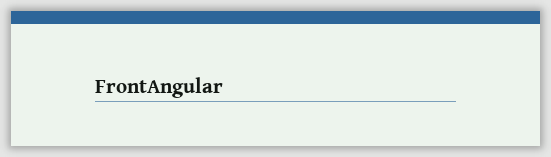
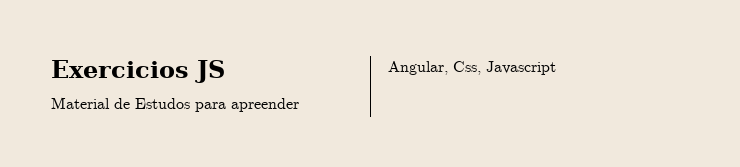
- FrontAngular
+ Exercicios JS
+ Material de Estudos para apreender Angular, Css, Javascript

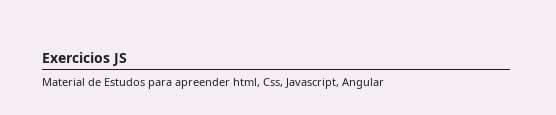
- Material de Estudos para apreender Angular, Css, Javascript
+ Material de Estudos para apreender html, Css, Javascript, Angular

